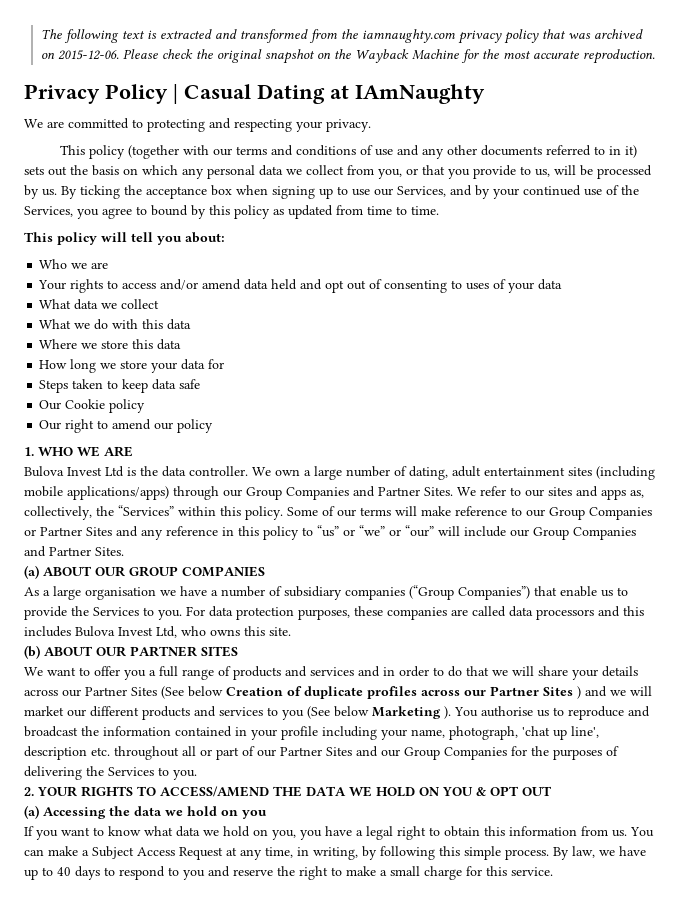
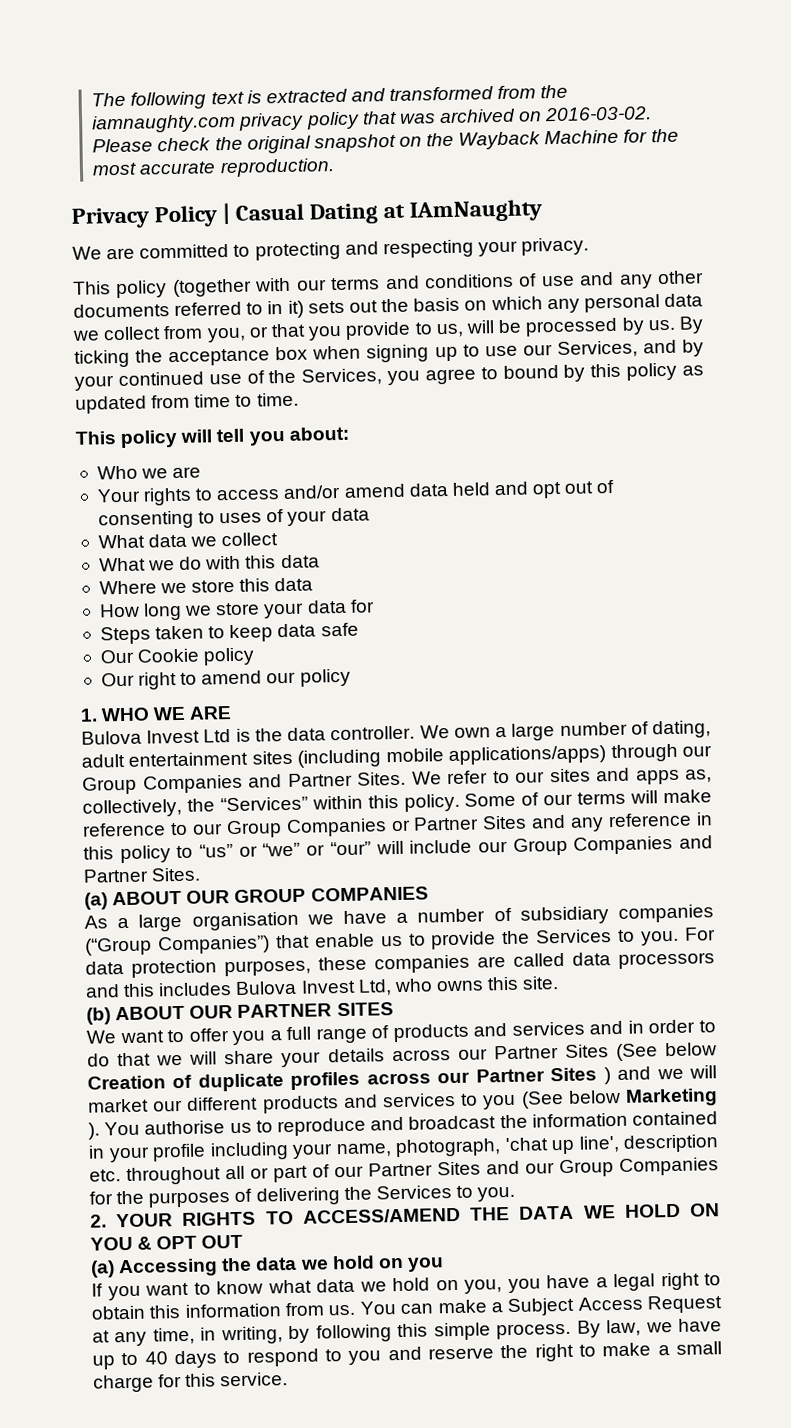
- The following text is extracted and transformed from the iamnaughty.com privacy policy that was archived on 2015-12-06.
+ The following text is extracted and transformed from the iamnaughty.com privacy policy that was archived on 2016-03-02.

